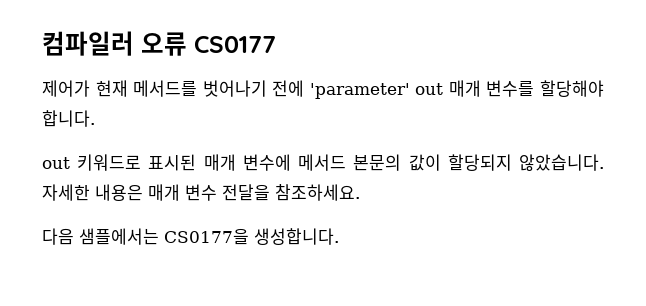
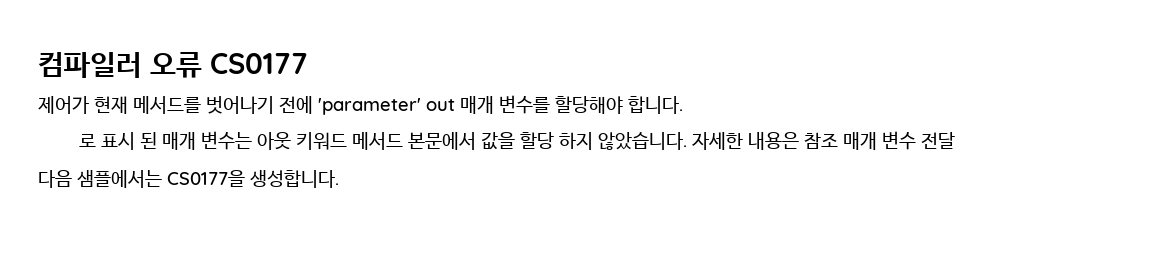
- out 키워드로 표시된 매개 변수에 메서드 본문의 값이 할당되지 않았습니다.
+ 로 표시 된 매개 변수는 아웃 키워드 메서드 본문에서 값을 할당 하지 않았습니다.
- 자세한 내용은 매개 변수 전달을 참조하세요.
+ 자세한 내용은 참조 매개 변수 전달

